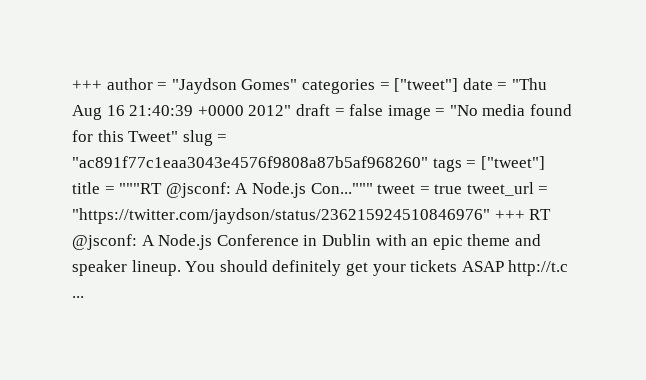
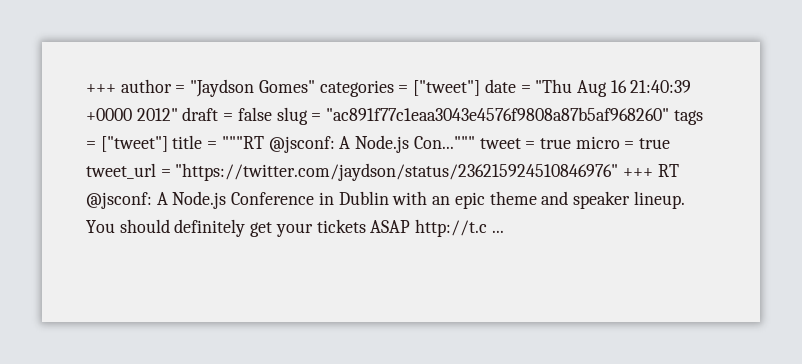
- +++ author = "Jaydson Gomes" categories = ["tweet"] date = "Thu Aug 16 21:40:39 +0000 2012" draft = false image = "No media found for this Tweet" slug = "ac891f77c1eaa3043e4576f9808a87b5af968260" tags = ["tweet"] title = """RT @jsconf: A Node.js Con...""" tweet = true tweet_url = "https://twitter.com/jaydson/status/236215924510846976" +++ RT @jsconf: A Node.js Conference in Dublin with an epic theme and speaker lineup.
+ +++ author = "Jaydson Gomes" categories = ["tweet"] date = "Thu Aug 16 21:40:39 +0000 2012" draft = false slug = "ac891f77c1eaa3043e4576f9808a87b5af968260" tags = ["tweet"] title = """RT @jsconf: A Node.js Con...""" tweet = true micro = true tweet_url = "https://twitter.com/jaydson/status/236215924510846976" +++ RT @jsconf: A Node.js Conference in Dublin with an epic theme and speaker lineup.

